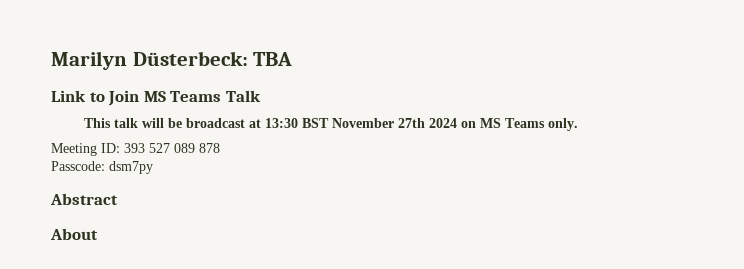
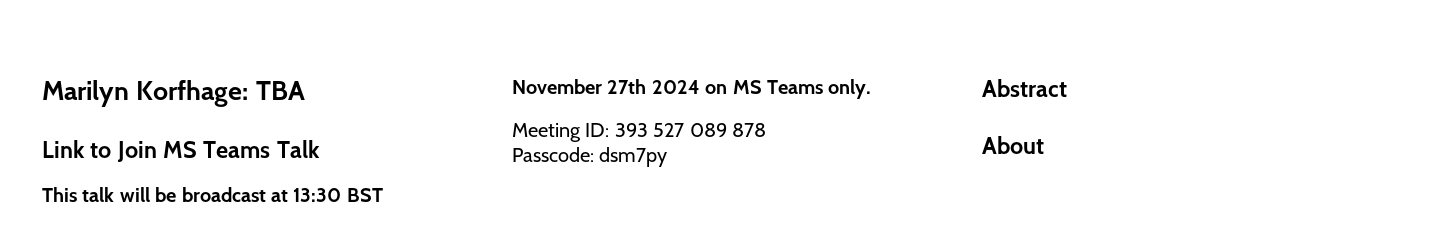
- Marilyn Düsterbeck: TBA
+ Marilyn Korfhage: TBA

